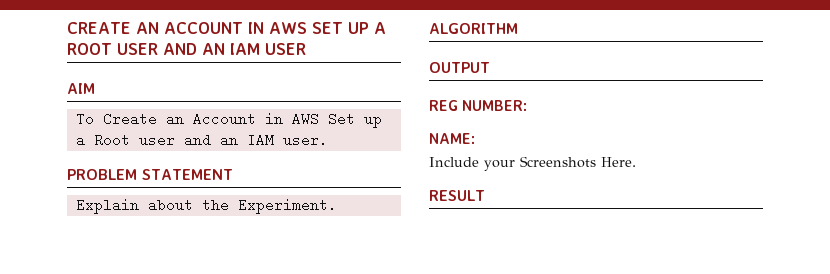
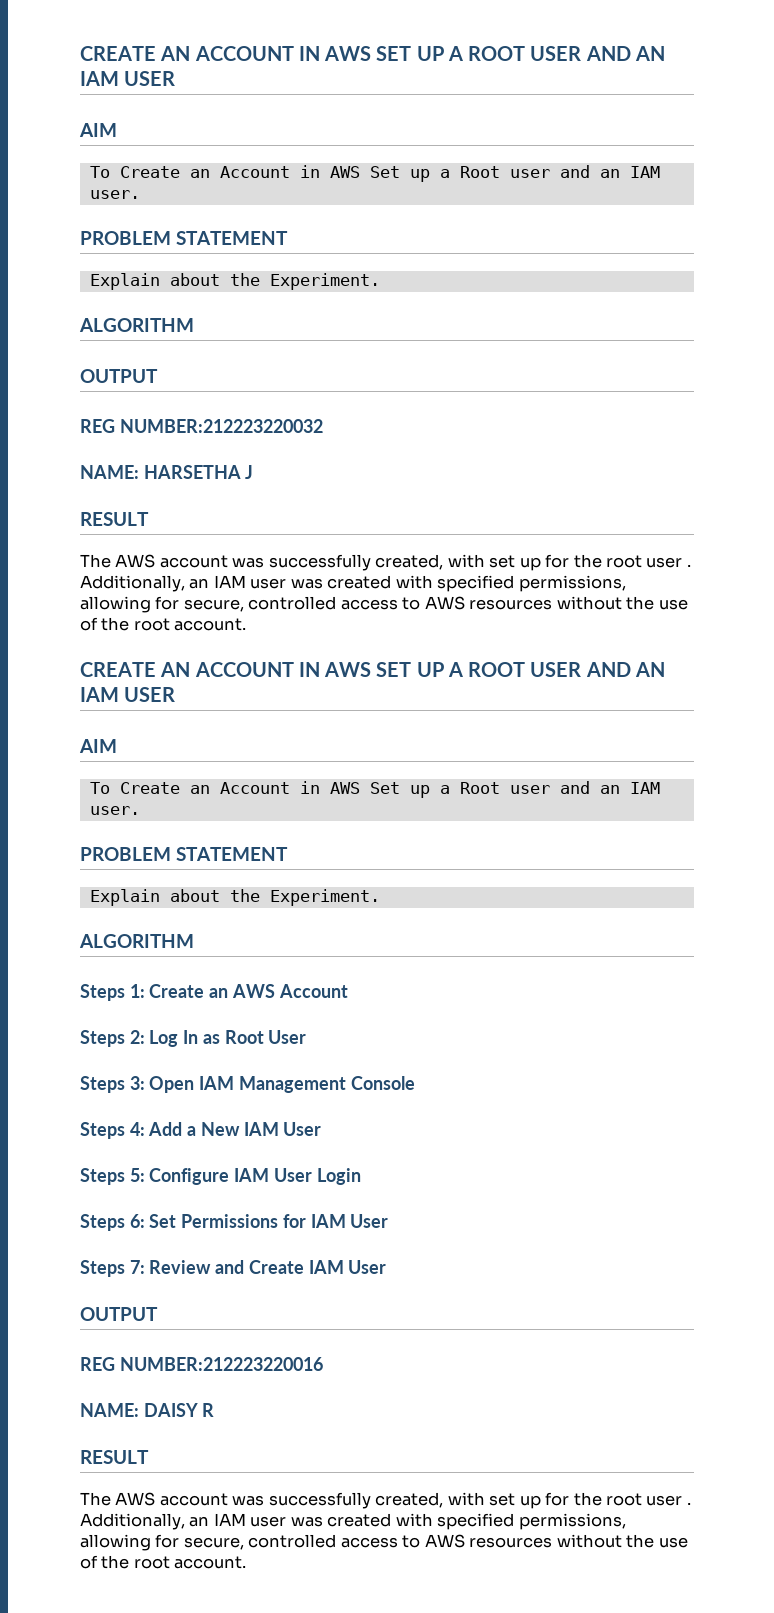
- REG NUMBER:
- NAME:
- Include your Screenshots Here.
+ REG NUMBER:212223220032
+ NAME: HARSETHA J
  RESULT
+ The AWS account was successfully created, with set up for the root user . Additionally, an IAM user was created with specified permissions, allowing for secure, controlled access to AWS resources without the use of the root account.
+ CREATE AN ACCOUNT IN AWS SET UP A ROOT USER AND AN IAM USER
+ AIM
+ To Create an Account in AWS Set up a Root user and an IAM user.
+ PROBLEM STATEMENT
+ Explain about the Experiment.
+ ALGORITHM
+ Steps 1: Create an AWS Account
+ Steps 2: Log In as Root User
+ Steps 3: Open IAM Management Console
+ Steps 4: Add a New IAM User
+ Steps 5: Configure IAM User Login
+ Steps 6: Set Permissions for IAM User
+ Steps 7: Review and Create IAM User
+ OUTPUT
+ REG NUMBER:212223220016
+ NAME: DAISY R
+ RESULT
+ The AWS account was successfully created, with set up for the root user . Additionally, an IAM user was created with specified permissions, allowing for secure, controlled access to AWS resources without the use of the root account.

